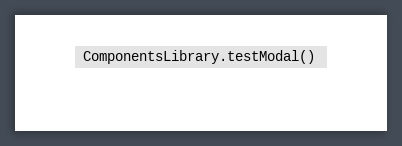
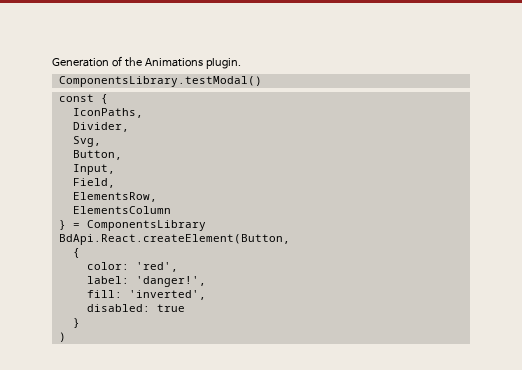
+ Generation of the Animations plugin.
  ComponentsLibrary.testModal()
+ const {
+ IconPaths,
+ Divider,
+ Svg,
+ Button,
+ Input,
+ Field,
+ ElementsRow,
+ ElementsColumn
+ } = ComponentsLibrary
+ BdApi.React.createElement(Button,
+ {
+ color: 'red',
+ label: 'danger!',
+ fill: 'inverted',
+ disabled: true
+ }
+ )

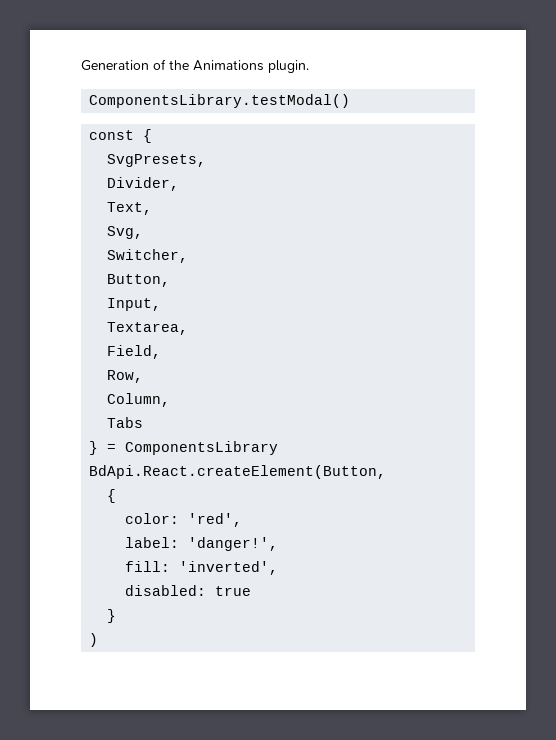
- IconPaths,
+ SvgPresets,
+ Text,
+ Switcher,
+ Textarea,
- ElementsRow,
- ElementsColumn
+ Row,
+ Column,
+ Tabs

